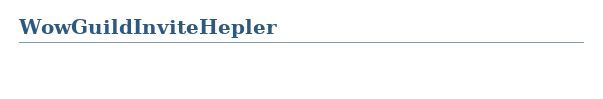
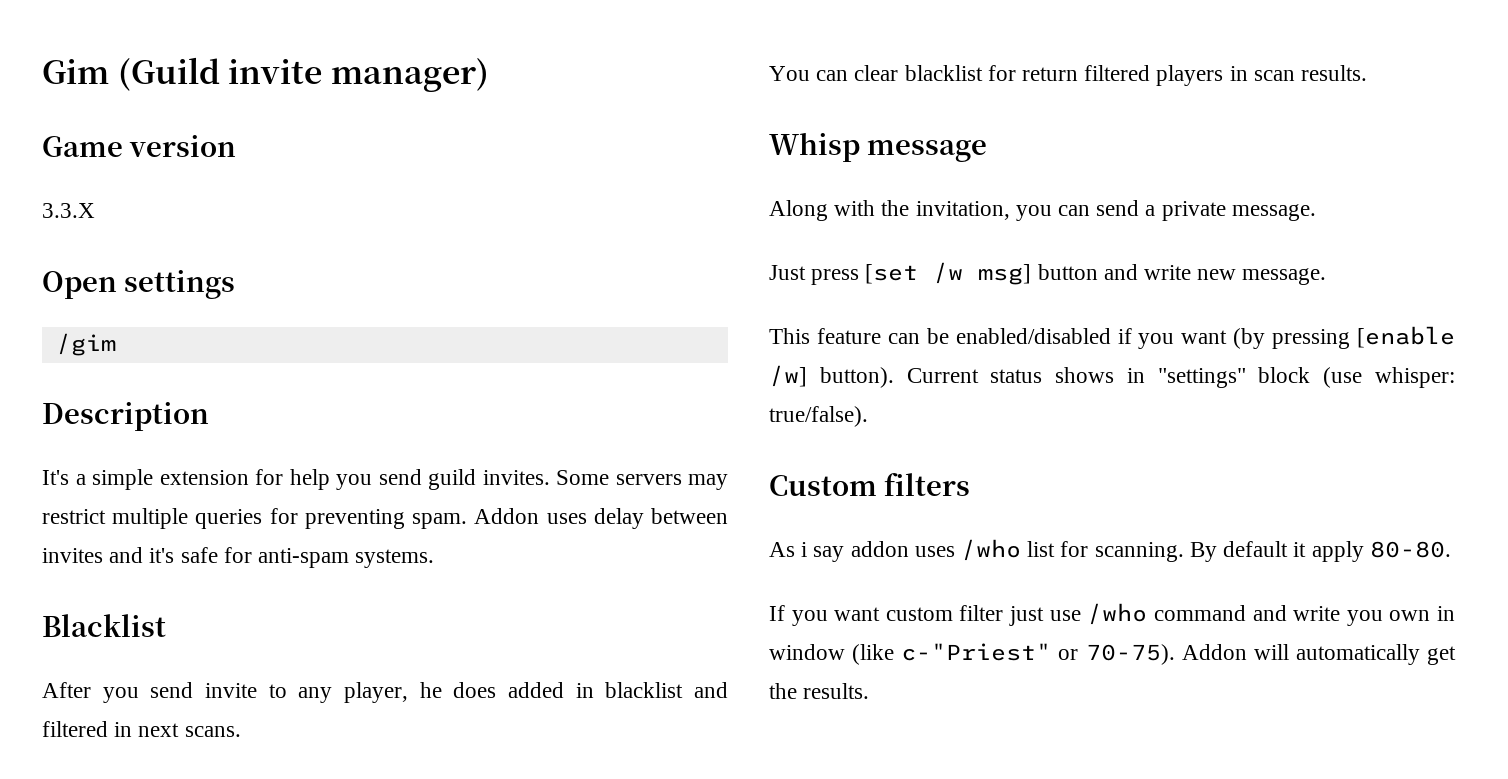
- WowGuildInviteHepler
+ Gim (Guild invite manager)
+ Game version
+ 3.3.X
+ Open settings
+ /gim
+ Description
+ It's a simple extension for help you send guild invites. Some servers may restrict multiple queries for preventing spam. Addon uses delay between invites and it's safe for anti-spam systems.
+ Blacklist
+ After you send invite to any player, he does added in blacklist and filtered in next scans.
+ You can clear blacklist for return filtered players in scan results.
+ Whisp message
+ Along with the invitation, you can send a private message.
+ Just press [set /w msg] button and write new message.
+ This feature can be enabled/disabled if you want (by pressing [enable /w] button). Current status shows in "settings" block (use whisper: true/false).
+ Custom filters
+ As i say addon uses /who list for scanning. By default it apply 80-80.
+ If you want custom filter just use /who command and write you own in window (like c-"Priest" or 70-75). Addon will automatically get the results.

